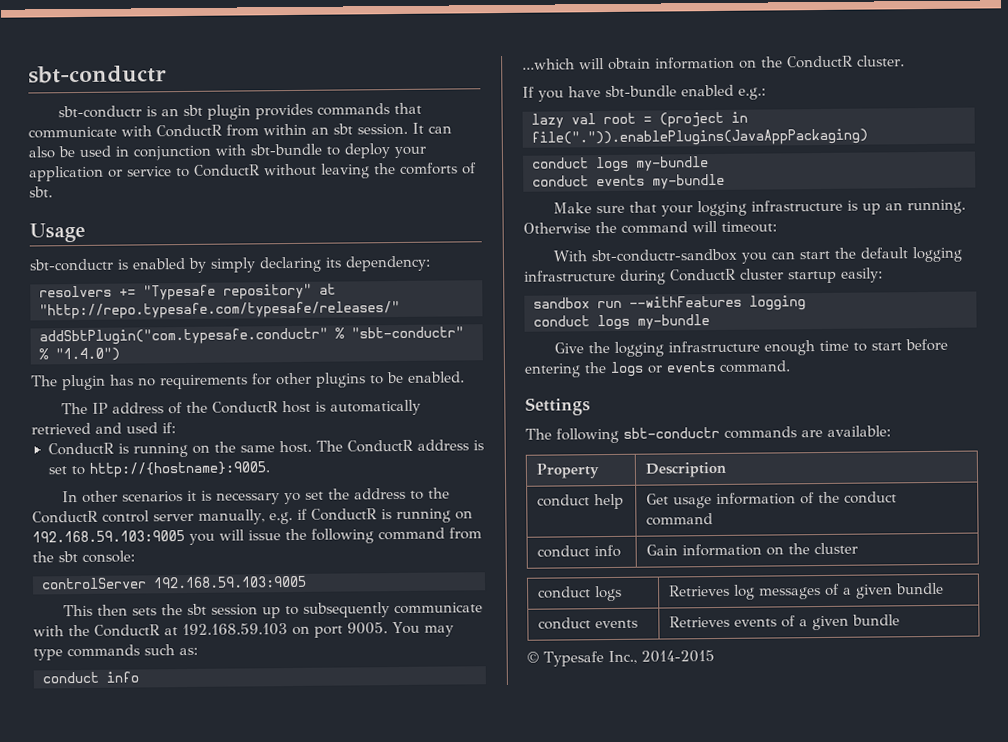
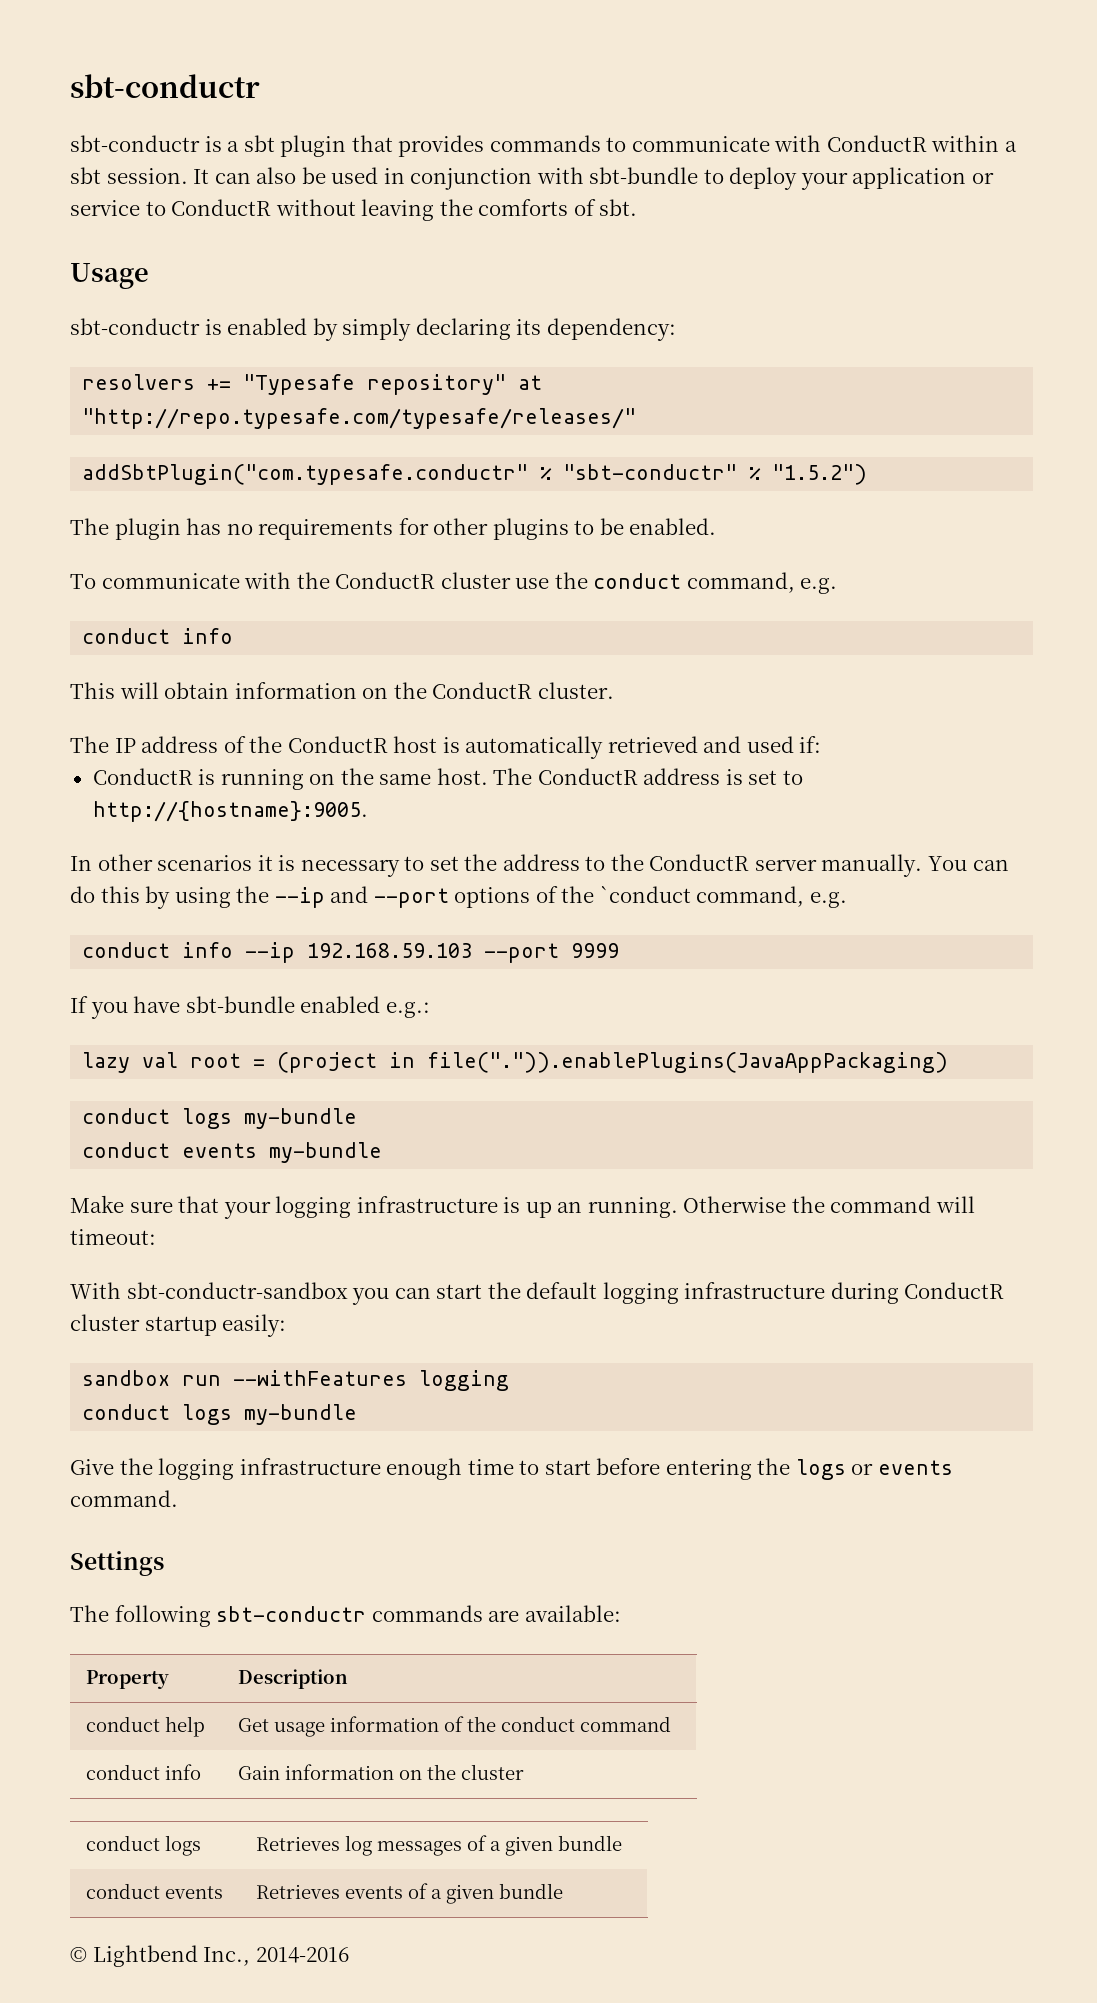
- sbt-conductr is an sbt plugin provides commands that communicate with ConductR from within an sbt session.
+ sbt-conductr is a sbt plugin that provides commands to communicate with ConductR within a sbt session.
- addSbtPlugin("com.typesafe.conductr" % "sbt-conductr" % "1.4.0")
+ addSbtPlugin("com.typesafe.conductr" % "sbt-conductr" % "1.5.2")
+ To communicate with the ConductR cluster use the conduct command, e.g.
+ conduct info
+ This will obtain information on the ConductR cluster.
- In other scenarios it is necessary yo set the address to the ConductR control server manually, e.g. if ConductR is running on 192.168.59.103:9005 you will issue the following command from the sbt console:
- controlServer 192.168.59.103:9005
- This then sets the sbt session up to subsequently communicate with the ConductR at 192.168.59.103 on port 9005. You may type commands such as:
- conduct info
- ...which will obtain information on the ConductR cluster.
+ In other scenarios it is necessary to set the address to the ConductR server manually. You can do this by using the --ip and --port options of the `conduct command, e.g.
+ conduct info --ip 192.168.59.103 --port 9999
- © Typesafe Inc., 2014-2015
+ © Lightbend Inc., 2014-2016

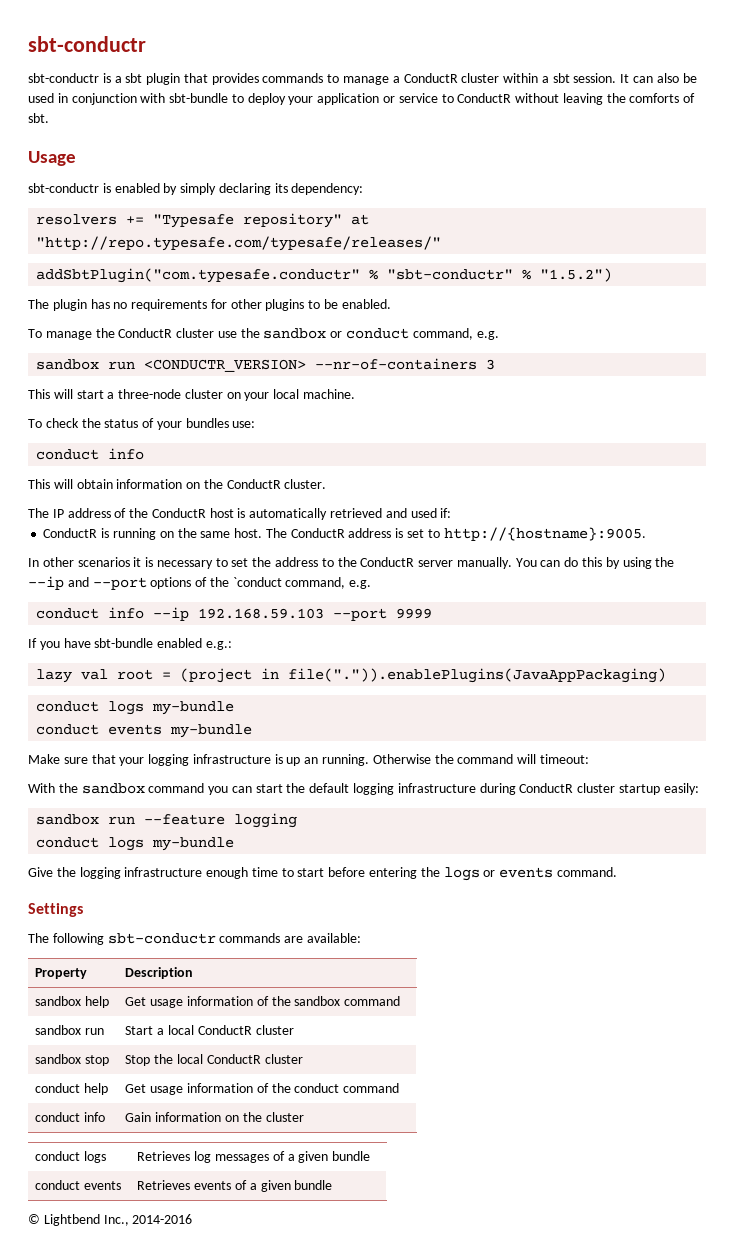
- sbt-conductr is a sbt plugin that provides commands to communicate with ConductR within a sbt session.
+ sbt-conductr is a sbt plugin that provides commands to manage a ConductR cluster within a sbt session.
- To communicate with the ConductR cluster use the conduct command, e.g.
+ To manage the ConductR cluster use the sandbox or conduct command, e.g.
+ sandbox run <CONDUCTR_VERSION> --nr-of-containers 3
+ This will start a three-node cluster on your local machine.
+ To check the status of your bundles use:
- With sbt-conductr-sandbox you can start the default logging infrastructure during ConductR cluster startup easily:
+ With the sandbox command you can start the default logging infrastructure during ConductR cluster startup easily:
- sandbox run --withFeatures logging
+ sandbox run --feature logging
+ sandbox help | Get usage information of the sandbox command
+ sandbox run | Start a local ConductR cluster
+ sandbox stop | Stop the local ConductR cluster

